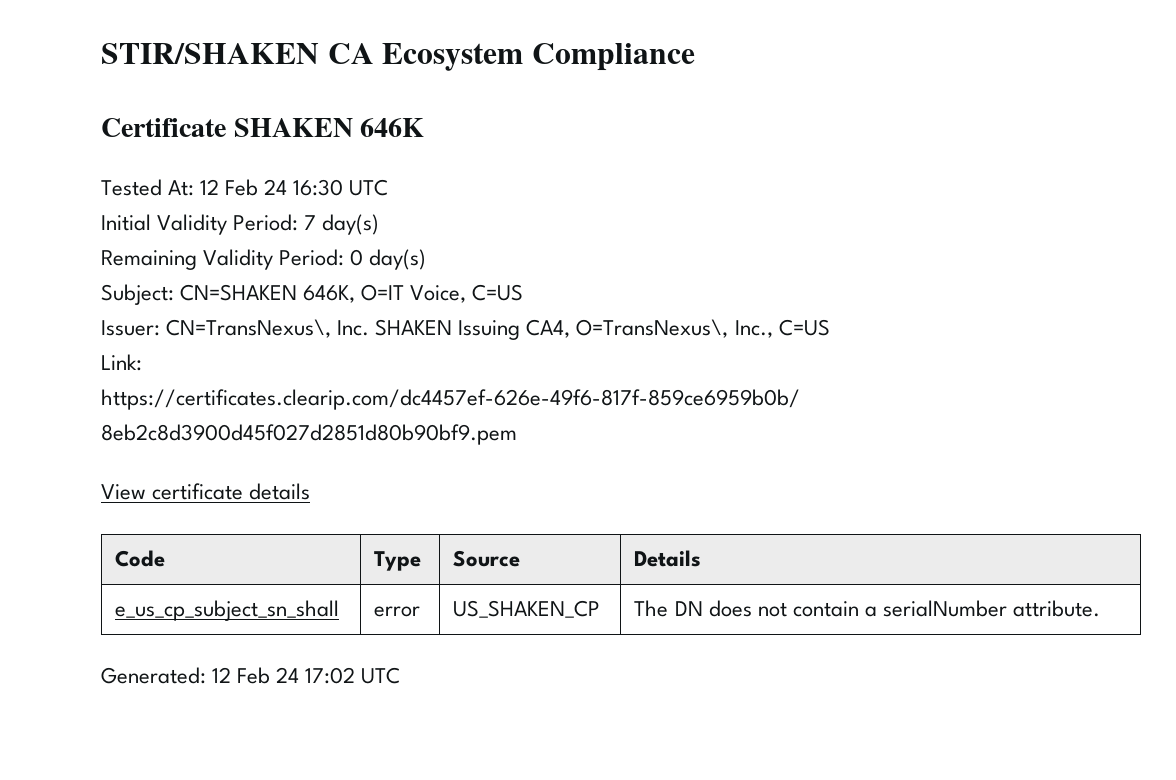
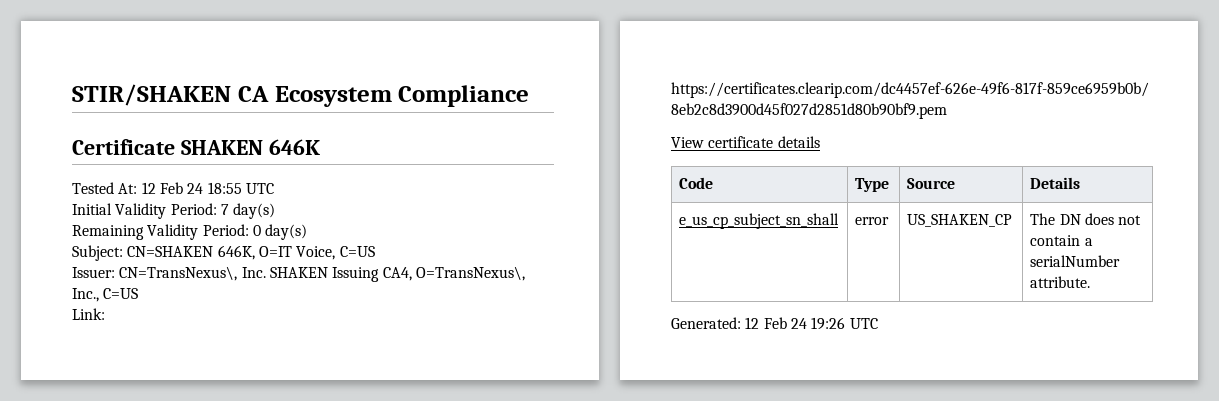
- Tested At: 12 Feb 24 16:30 UTC
+ Tested At: 12 Feb 24 18:55 UTC
- Generated: 12 Feb 24 17:02 UTC
+ Generated: 12 Feb 24 19:26 UTC

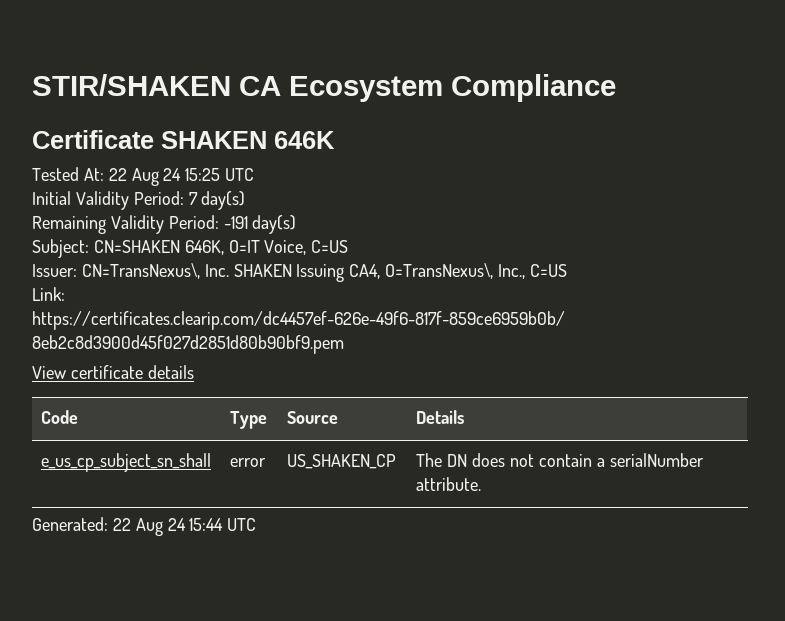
- Tested At: 12 Feb 24 18:55 UTC
+ Tested At: 22 Aug 24 15:25 UTC
- Remaining Validity Period: 0 day(s)
+ Remaining Validity Period: -191 day(s)
- Generated: 12 Feb 24 19:26 UTC
+ Generated: 22 Aug 24 15:44 UTC

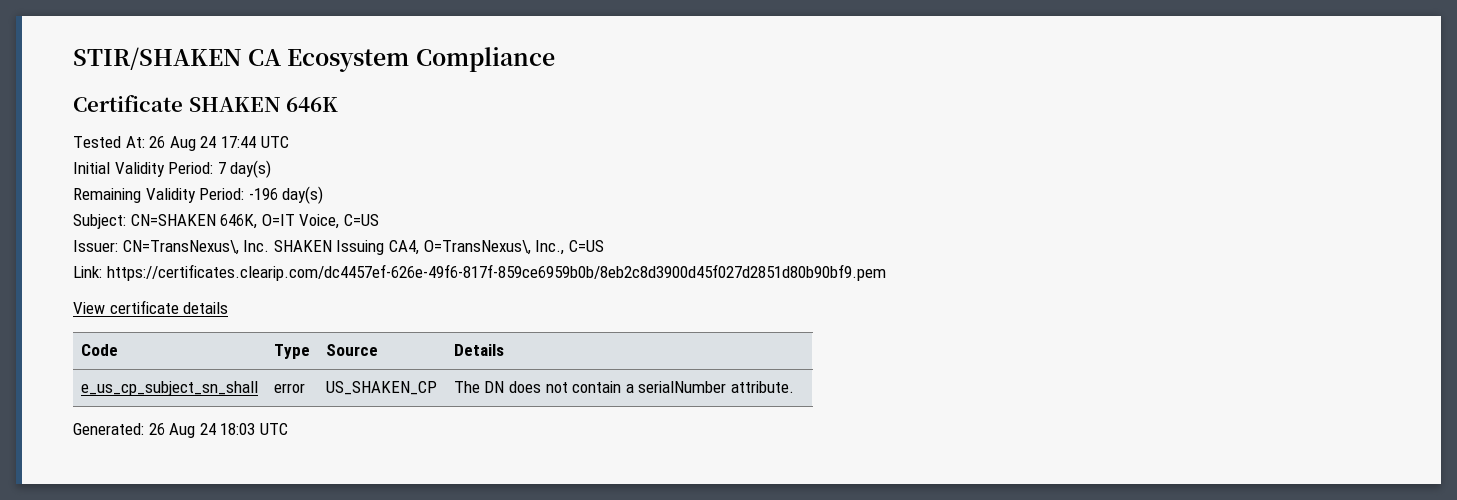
- Tested At: 22 Aug 24 15:25 UTC
+ Tested At: 26 Aug 24 17:44 UTC
- Remaining Validity Period: -191 day(s)
+ Remaining Validity Period: -196 day(s)
- Generated: 22 Aug 24 15:44 UTC
+ Generated: 26 Aug 24 18:03 UTC

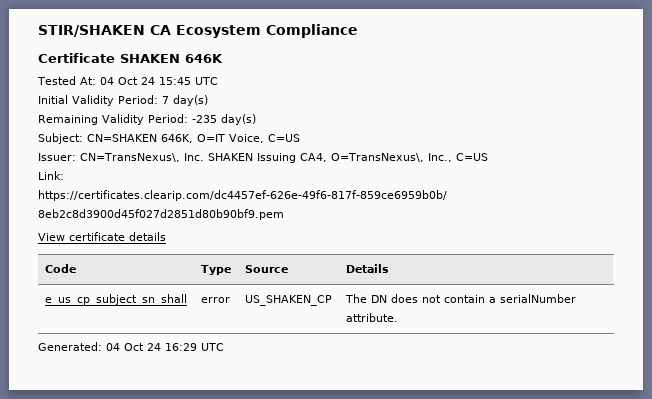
- Tested At: 26 Aug 24 17:44 UTC
+ Tested At: 04 Oct 24 15:45 UTC
- Remaining Validity Period: -196 day(s)
+ Remaining Validity Period: -235 day(s)
- Generated: 26 Aug 24 18:03 UTC
+ Generated: 04 Oct 24 16:29 UTC

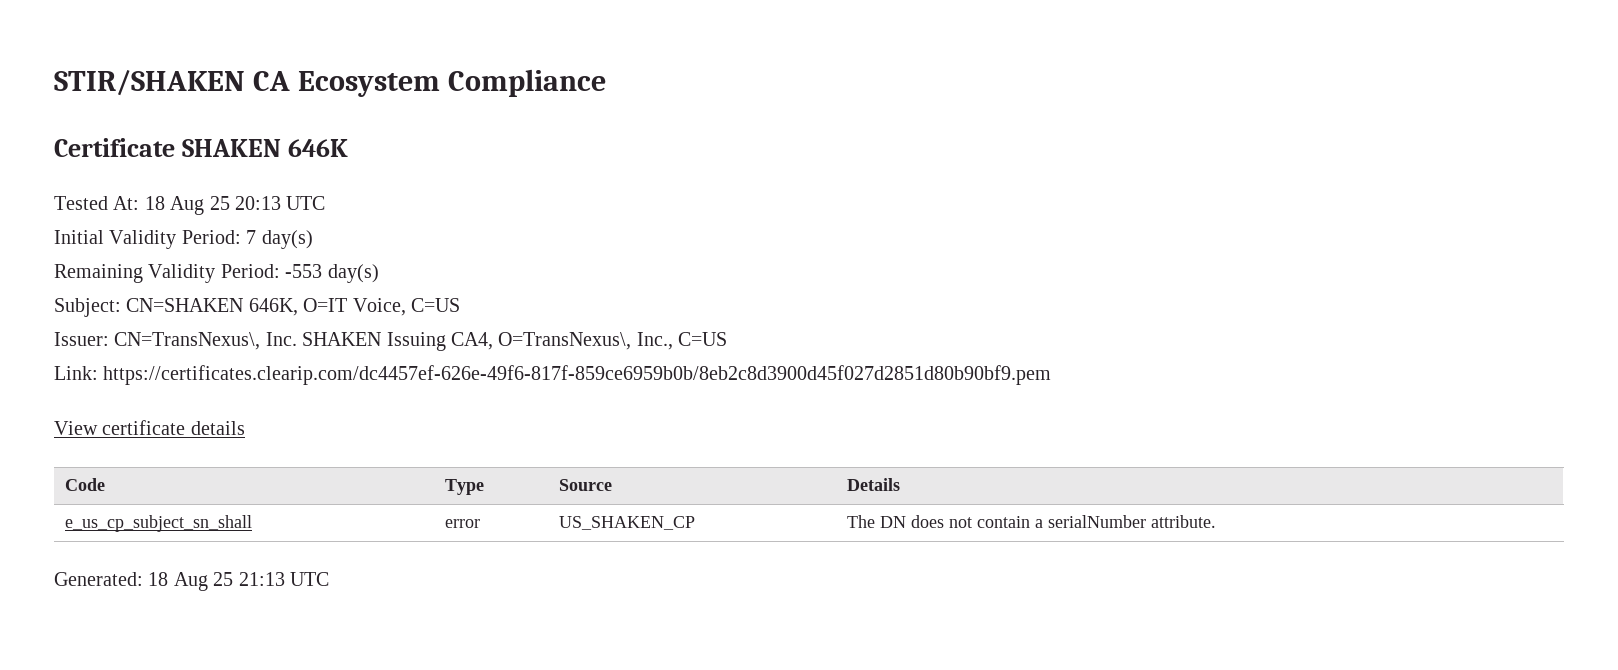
- Tested At: 04 Oct 24 15:45 UTC
+ Tested At: 18 Aug 25 20:13 UTC
- Remaining Validity Period: -235 day(s)
+ Remaining Validity Period: -553 day(s)
- Generated: 04 Oct 24 16:29 UTC
+ Generated: 18 Aug 25 21:13 UTC

